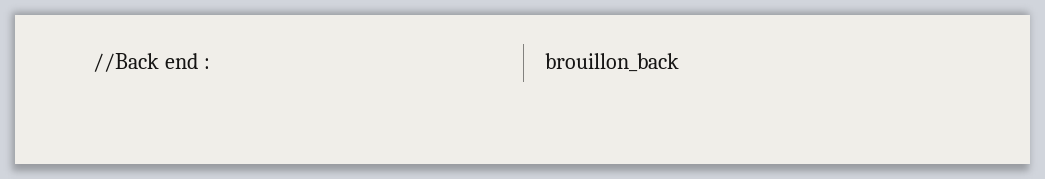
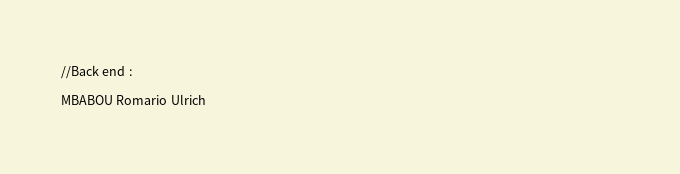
- brouillon_back
+ MBABOU Romario Ulrich

